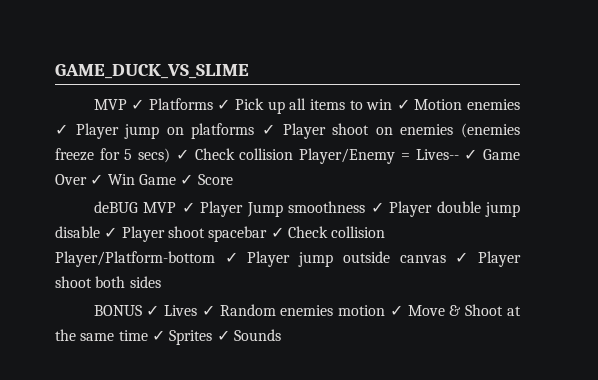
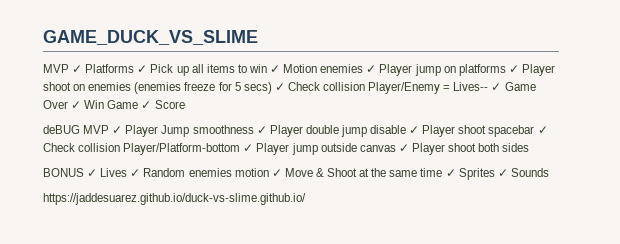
+ https://jaddesuarez.github.io/duck-vs-slime.github.io/

